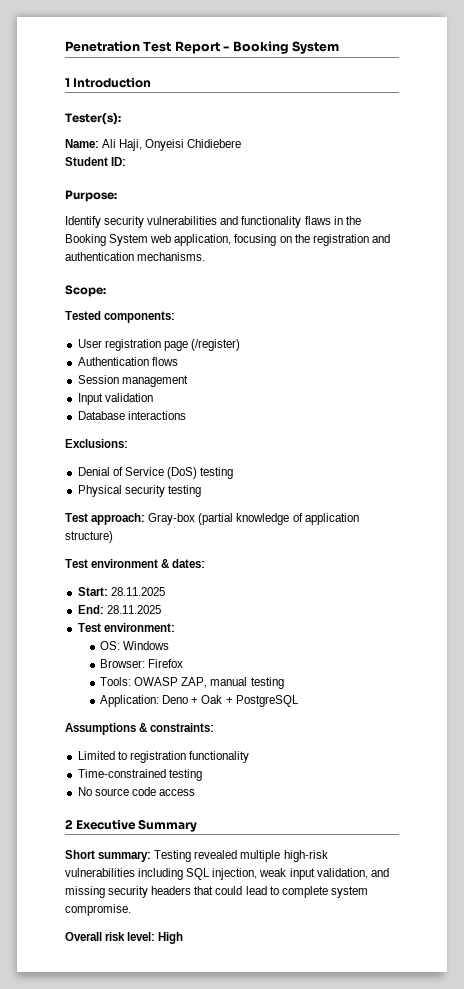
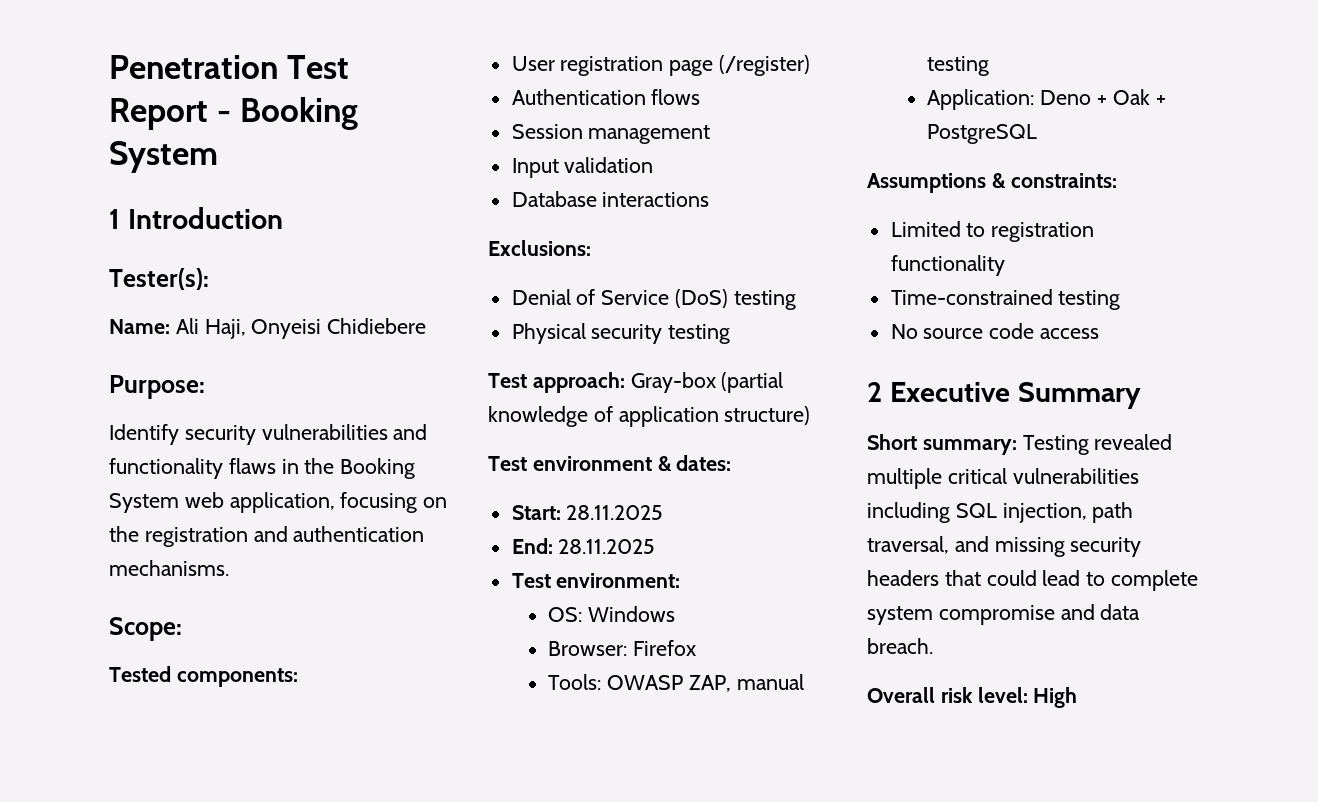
- Student ID:
- Short summary: Testing revealed multiple high-risk vulnerabilities including SQL injection, weak input validation, and missing security headers that could lead to complete system compromise.
+ Short summary: Testing revealed multiple critical vulnerabilities including SQL injection, path traversal, and missing security headers that could lead to complete system compromise and data breach.

